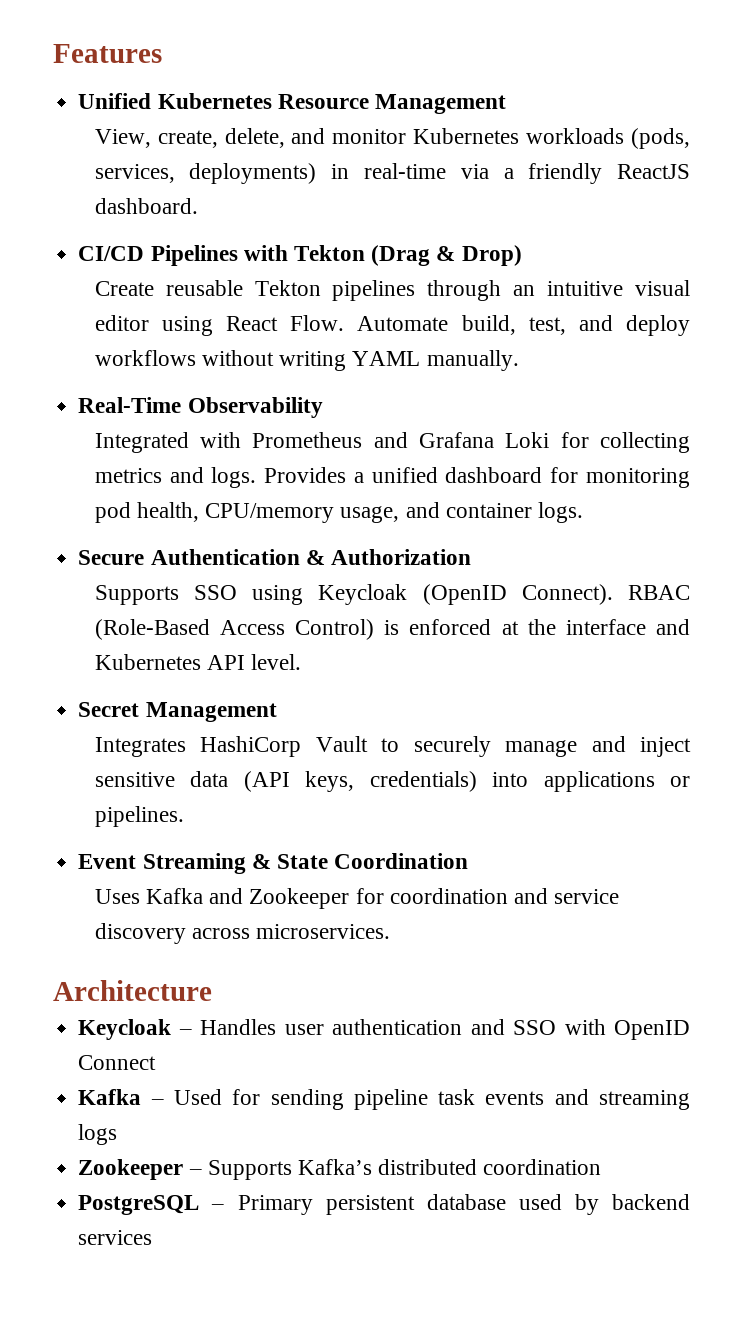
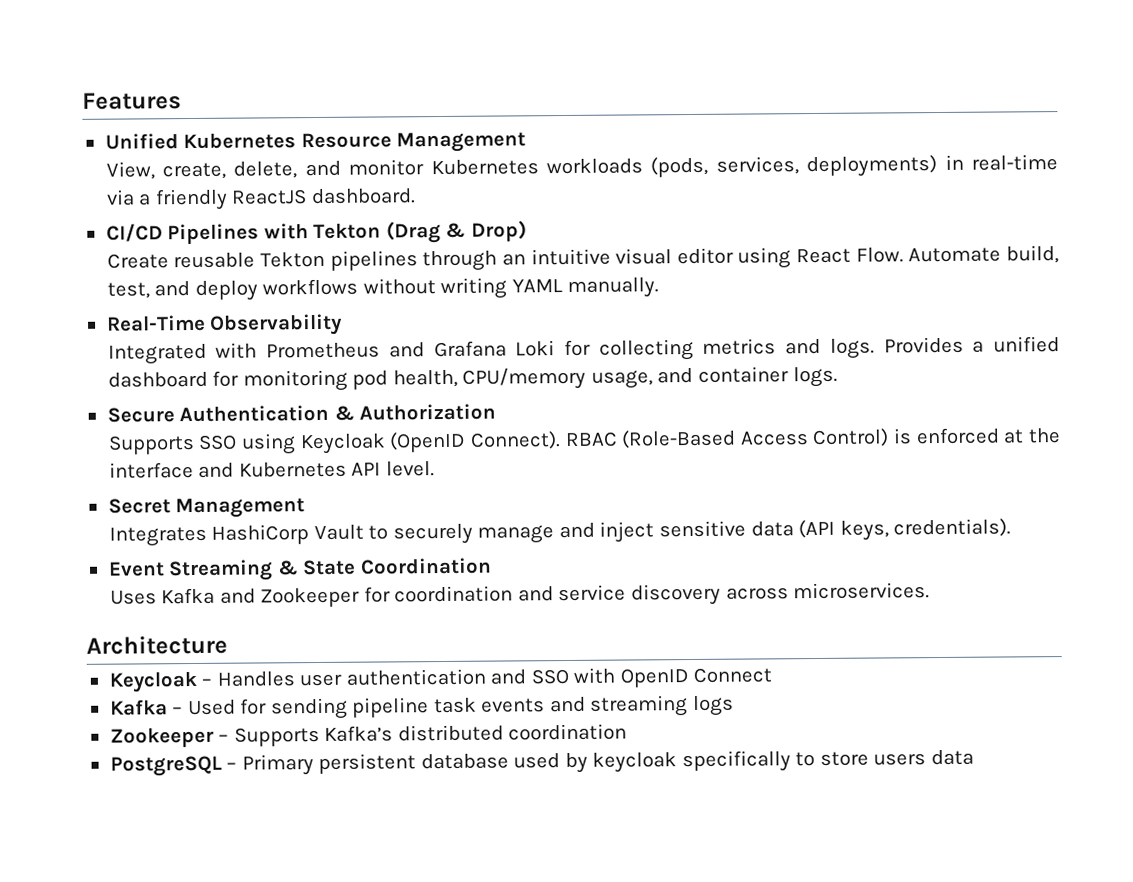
- Integrates HashiCorp Vault to securely manage and inject sensitive data (API keys, credentials) into applications or pipelines.
+ Integrates HashiCorp Vault to securely manage and inject sensitive data (API keys, credentials).
- PostgreSQL – Primary persistent database used by backend services
+ PostgreSQL – Primary persistent database used by keycloak specifically to store users data

